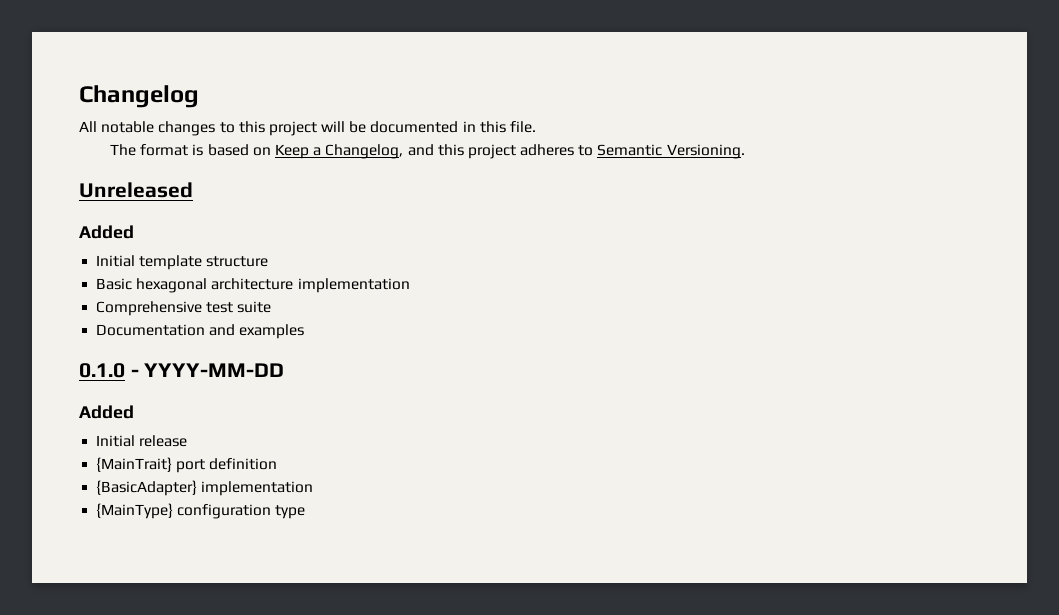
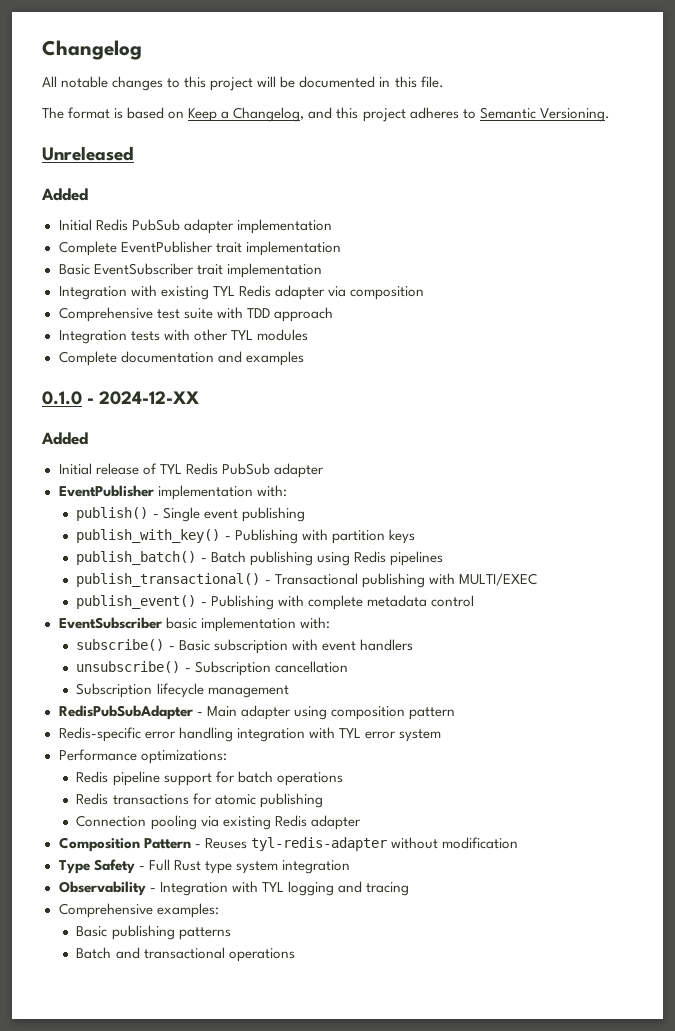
- Initial template structure
- Basic hexagonal architecture implementation
- Comprehensive test suite
- Documentation and examples
+ Initial Redis PubSub adapter implementation
+ Complete EventPublisher trait implementation
+ Basic EventSubscriber trait implementation
+ Integration with existing TYL Redis adapter via composition
+ Comprehensive test suite with TDD approach
+ Integration tests with other TYL modules
+ Complete documentation and examples
- 0.1.0 - YYYY-MM-DD
+ 0.1.0 - 2024-12-XX
- Initial release
- {MainTrait} port definition
- {BasicAdapter} implementation
- {MainType} configuration type
+ Initial release of TYL Redis PubSub adapter
+ EventPublisher implementation with:
+ publish() - Single event publishing
+ publish_with_key() - Publishing with partition keys
+ publish_batch() - Batch publishing using Redis pipelines
+ publish_transactional() - Transactional publishing with MULTI/EXEC
+ publish_event() - Publishing with complete metadata control
+ EventSubscriber basic implementation with:
+ subscribe() - Basic subscription with event handlers
+ unsubscribe() - Subscription cancellation
+ Subscription lifecycle management
+ RedisPubSubAdapter - Main adapter using composition pattern
+ Redis-specific error handling integration with TYL error system
+ Performance optimizations:
+ Redis pipeline support for batch operations
+ Redis transactions for atomic publishing
+ Connection pooling via existing Redis adapter
+ Composition Pattern - Reuses tyl-redis-adapter without modification
+ Type Safety - Full Rust type system integration
+ Observability - Integration with TYL logging and tracing
+ Comprehensive examples:
+ Basic publishing patterns
+ Batch and transactional operations

